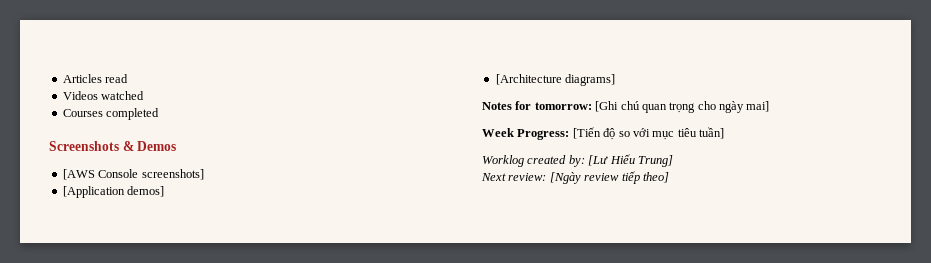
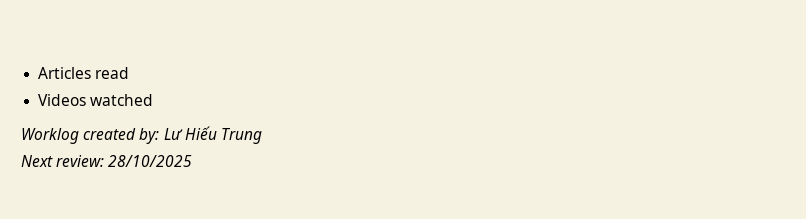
- Courses completed
- Screenshots & Demos
- [AWS Console screenshots]
- [Application demos]
- [Architecture diagrams]
- Notes for tomorrow: [Ghi chú quan trọng cho ngày mai]
- Week Progress: [Tiến độ so với mục tiêu tuần]
- Worklog created by: [Lư Hiếu Trung]
+ Worklog created by: Lư Hiếu Trung
- Next review: [Ngày review tiếp theo]
+ Next review: 28/10/2025

